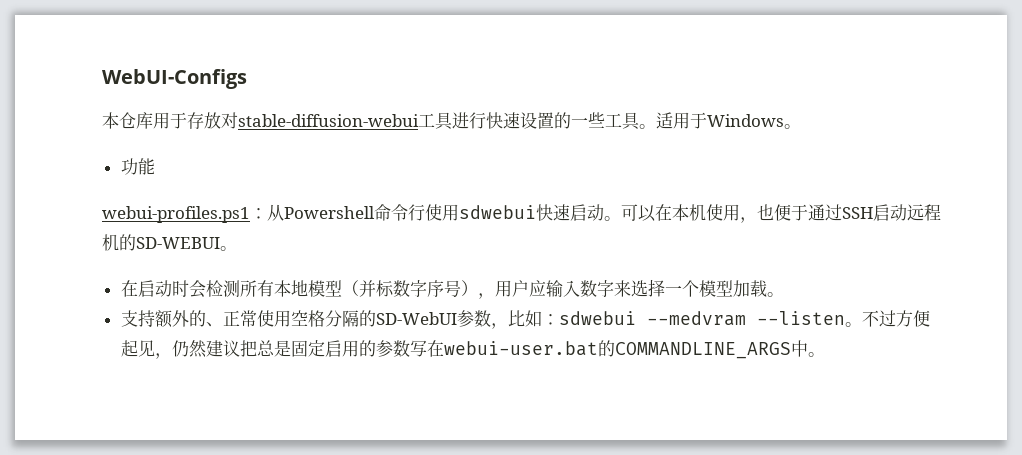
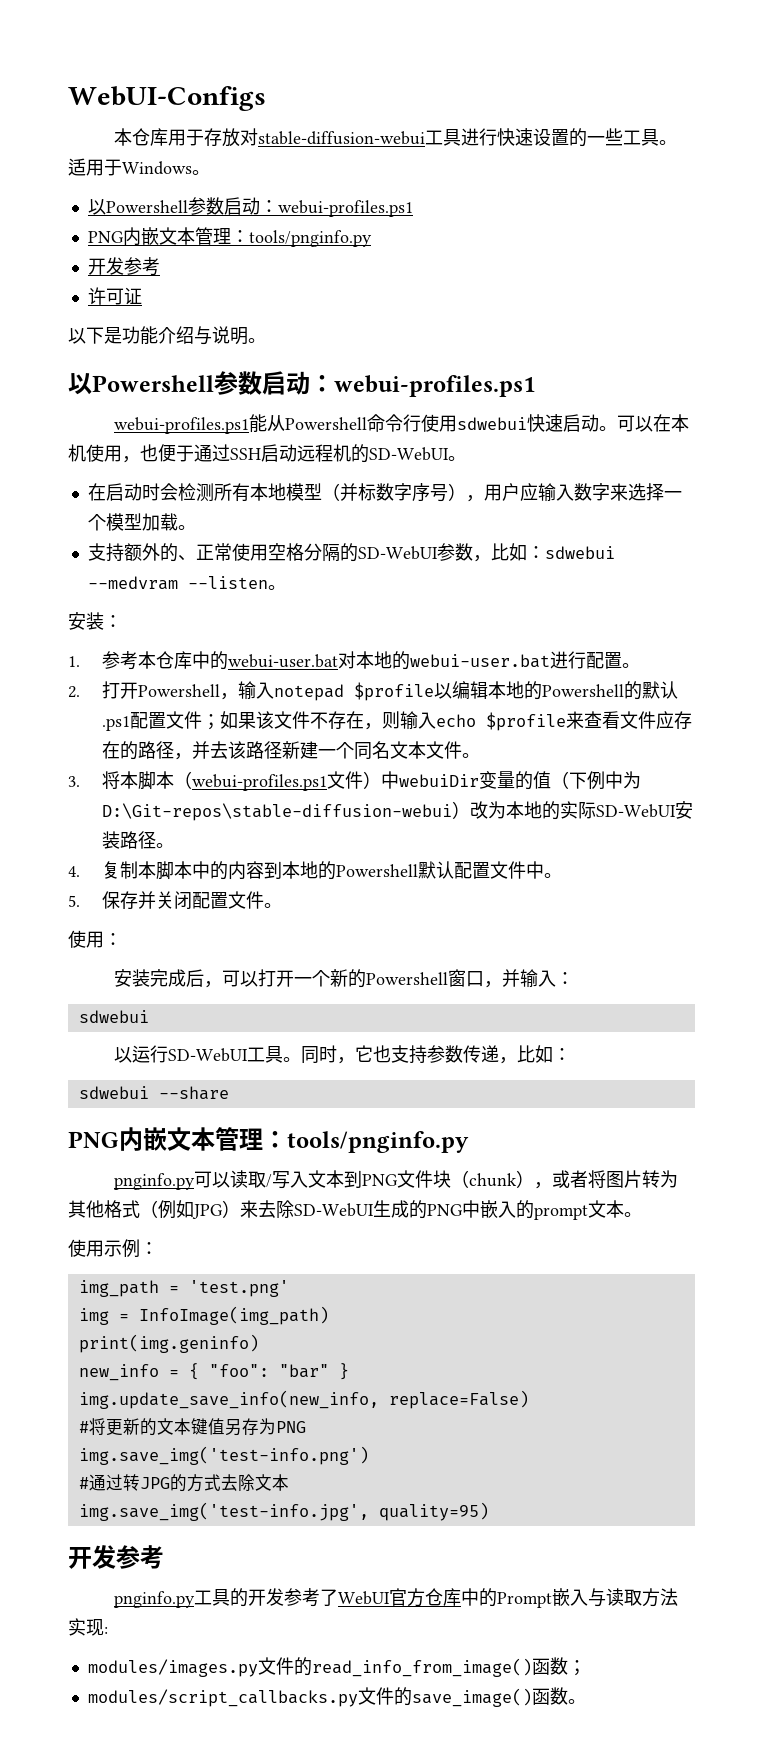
  适用于Windows。
- 功能
- webui-profiles.ps1：从Powershell命令行使用sdwebui快速启动。
+ 以Powershell参数启动：webui-profiles.ps1
+ PNG内嵌文本管理：tools/pnginfo.py
+ 开发参考
+ 许可证
+ 以下是功能介绍与说明。
+ 以Powershell参数启动：webui-profiles.ps1
+ webui-profiles.ps1能从Powershell命令行使用sdwebui快速启动。
- 可以在本机使用，也便于通过SSH启动远程机的SD-WEBUI。
+ 可以在本机使用，也便于通过SSH启动远程机的SD-WebUI。
- 支持额外的、正常使用空格分隔的SD-WebUI参数，比如：sdwebui --medvram --listen。不过方便起见，仍然建议把总是固定启用的参数写在webui-user.bat的COMMANDLINE_ARGS中。
+ 支持额外的、正常使用空格分隔的SD-WebUI参数，比如：sdwebui --medvram --listen。
+ 安装：
+ 1.参考本仓库中的webui-user.bat对本地的webui-user.bat进行配置。
+ 2.打开Powershell，输入notepad $profile以编辑本地的Powershell的默认.ps1配置文件；如果该文件不存在，则输入echo $profile来查看文件应存在的路径，并去该路径新建一个同名文本文件。
+ 3.将本脚本（webui-profiles.ps1文件）中webuiDir变量的值（下例中为D:\Git-repos\stable-diffusion-webui）改为本地的实际SD-WebUI安装路径。
+ 4.复制本脚本中的内容到本地的Powershell默认配置文件中。
+ 5.保存并关闭配置文件。
+ 使用：
+ 安装完成后，可以打开一个新的Powershell窗口，并输入：
+ sdwebui
+ 以运行SD-WebUI工具。同时，它也支持参数传递，比如：
+ sdwebui --share
+ PNG内嵌文本管理：tools/pnginfo.py
+ pnginfo.py可以读取/写入文本到PNG文件块（chunk），或者将图片转为其他格式（例如JPG）来去除SD-WebUI生成的PNG中嵌入的prompt文本。
+ 使用示例：
+ img_path = 'test.png'
+ img = InfoImage(img_path)
+ print(img.geninfo)
+ new_info = { "foo": "bar" }
+ img.update_save_info(new_info, replace=False)
+ #将更新的文本键值另存为PNG
+ img.save_img('test-info.png')
+ #通过转JPG的方式去除文本
+ img.save_img('test-info.jpg', quality=95)
+ 开发参考
+ pnginfo.py工具的开发参考了WebUI官方仓库中的Prompt嵌入与读取方法实现:
+ modules/images.py文件的read_info_from_image()函数；
+ modules/script_callbacks.py文件的save_image()函数。

